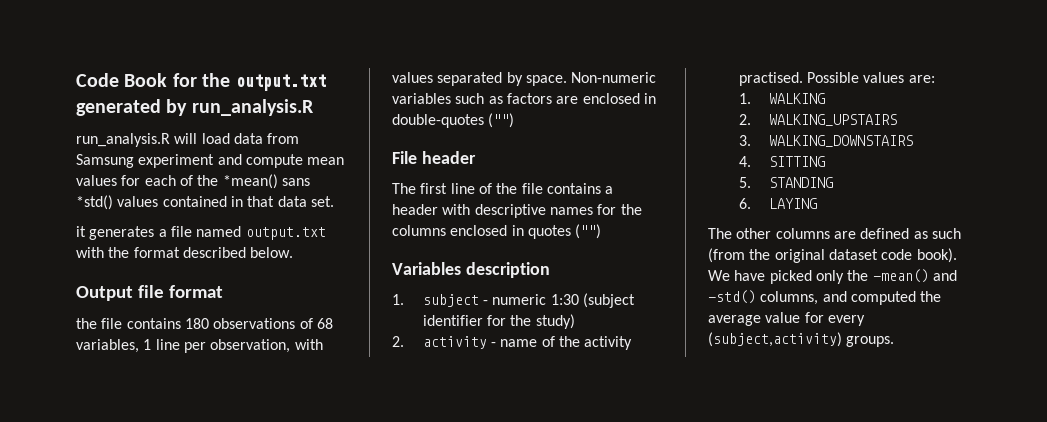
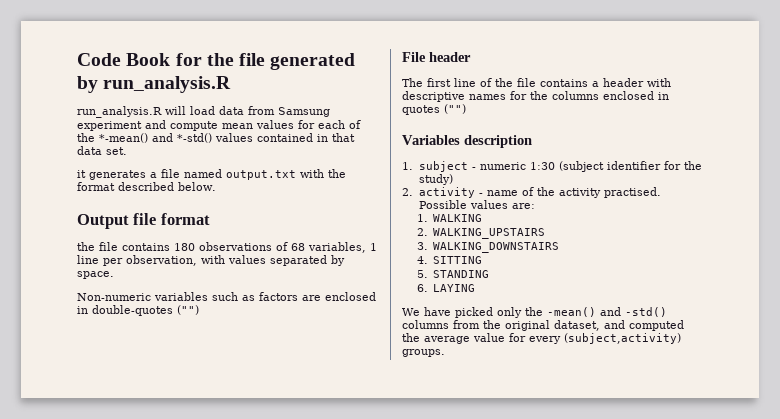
- Code Book for the output.txt generated by run_analysis.R
+ Code Book for the file generated by run_analysis.R
- run_analysis.R will load data from Samsung experiment and compute mean values for each of the *mean() sans *std() values contained in that data set.
+ run_analysis.R will load data from Samsung experiment and compute mean values for each of the *-mean() and *-std() values contained in that data set.
- the file contains 180 observations of 68 variables, 1 line per observation, with values separated by space. Non-numeric variables such as factors are enclosed in double-quotes ("")
+ the file contains 180 observations of 68 variables, 1 line per observation, with values separated by space.
+ Non-numeric variables such as factors are enclosed in double-quotes ("")
- The other columns are defined as such (from the original dataset code book). We have picked only the -mean() and -std() columns, and computed the average value for every (subject,activity) groups.
+ We have picked only the -mean() and -std() columns from the original dataset, and computed the average value for every (subject,activity) groups.

